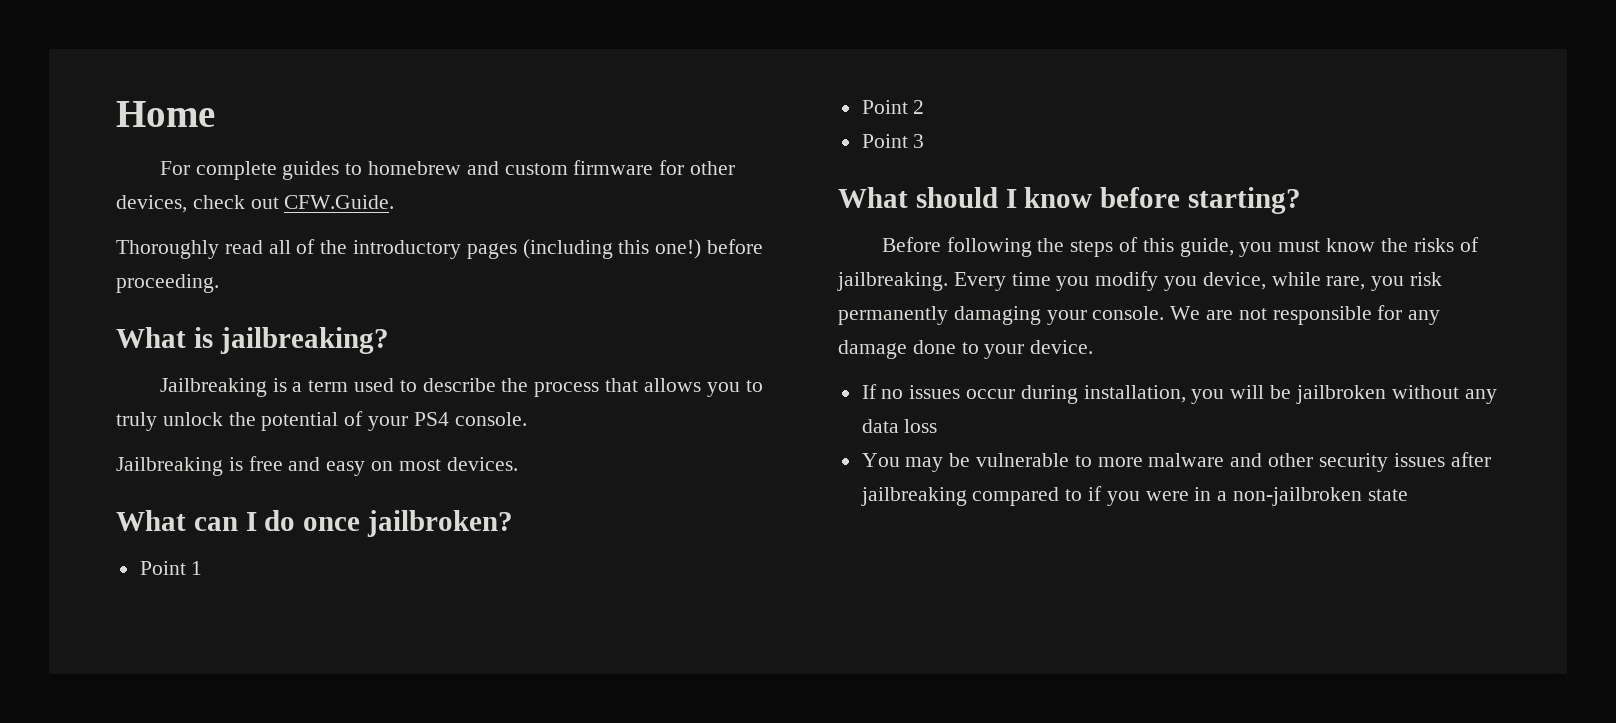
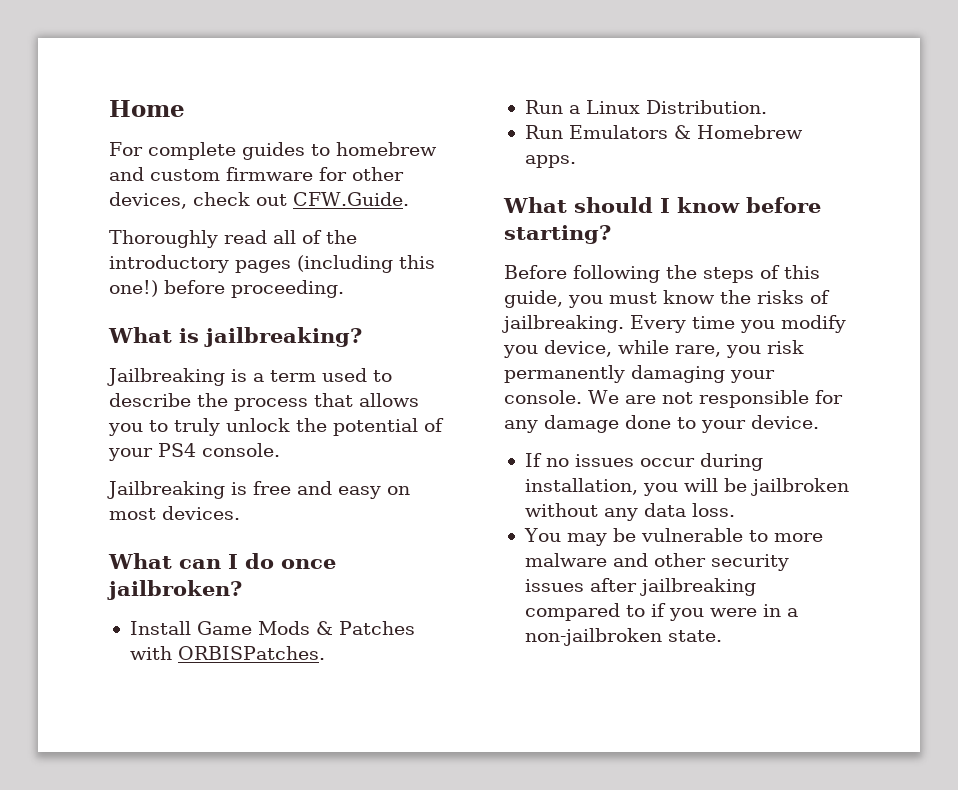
- Point 1
- Point 2
- Point 3
+ Install Game Mods & Patches with ORBISPatches.
+ Run a Linux Distribution.
+ Run Emulators & Homebrew apps.
- If no issues occur during installation, you will be jailbroken without any data loss
+ If no issues occur during installation, you will be jailbroken without any data loss.
- You may be vulnerable to more malware and other security issues after jailbreaking compared to if you were in a non-jailbroken state
+ You may be vulnerable to more malware and other security issues after jailbreaking compared to if you were in a non-jailbroken state.

